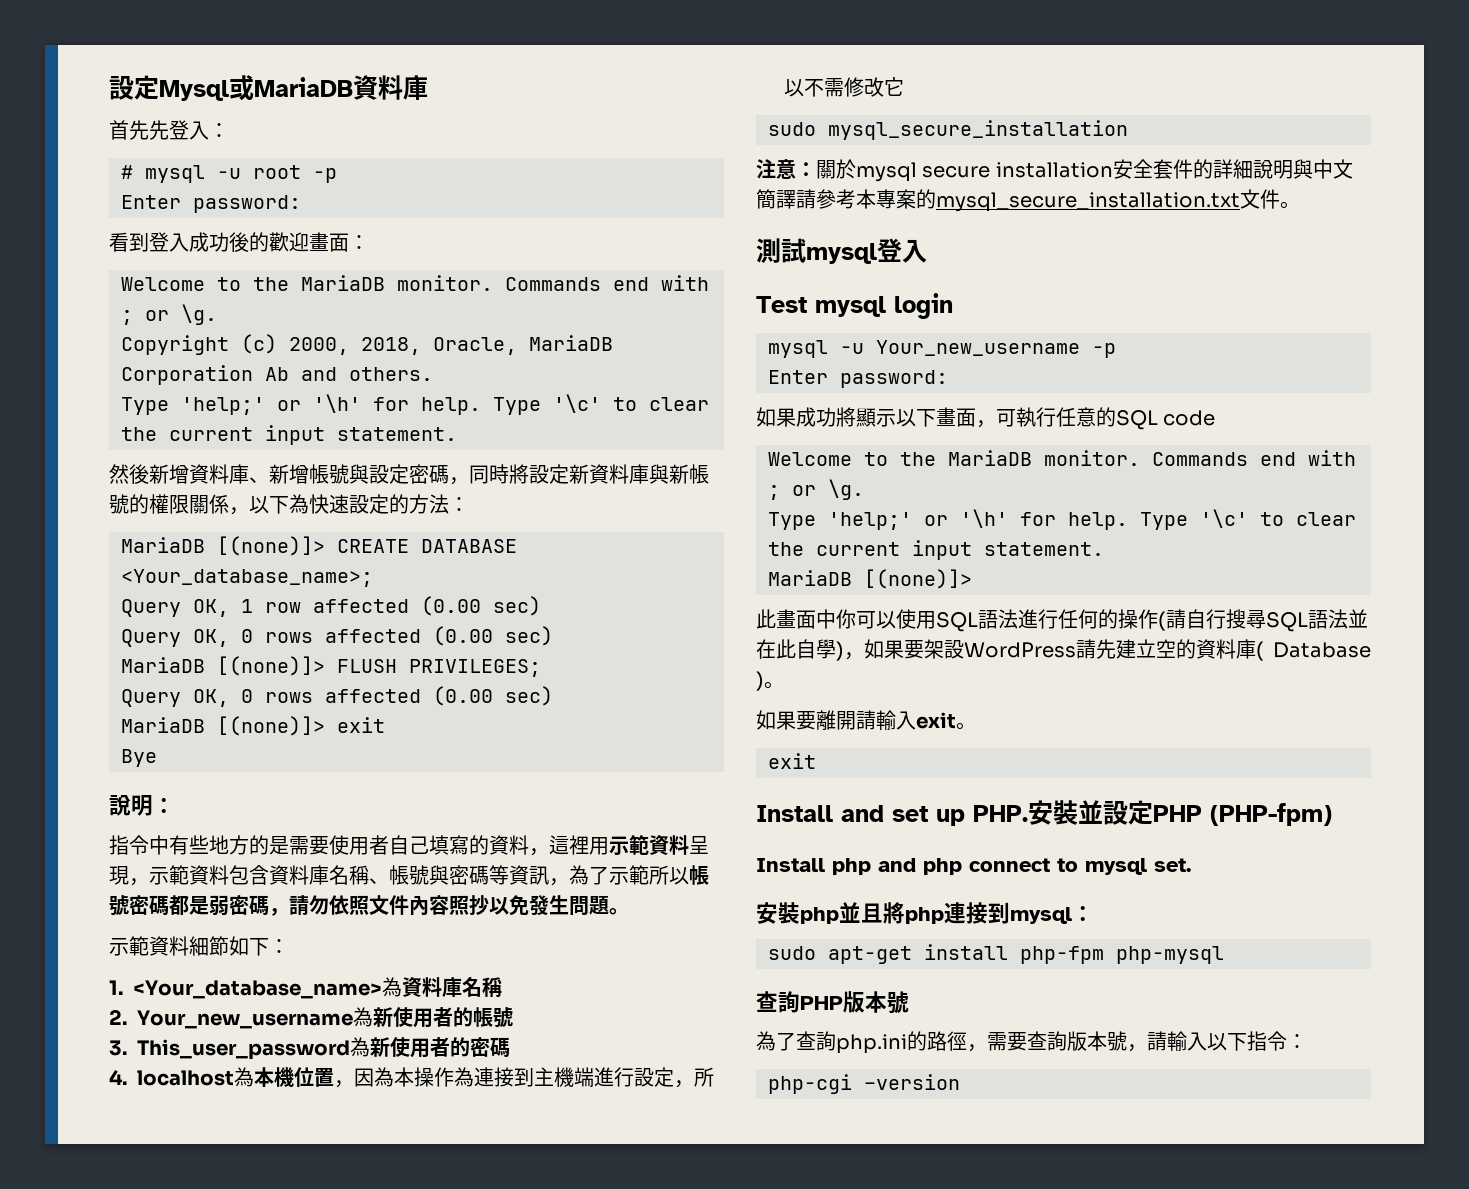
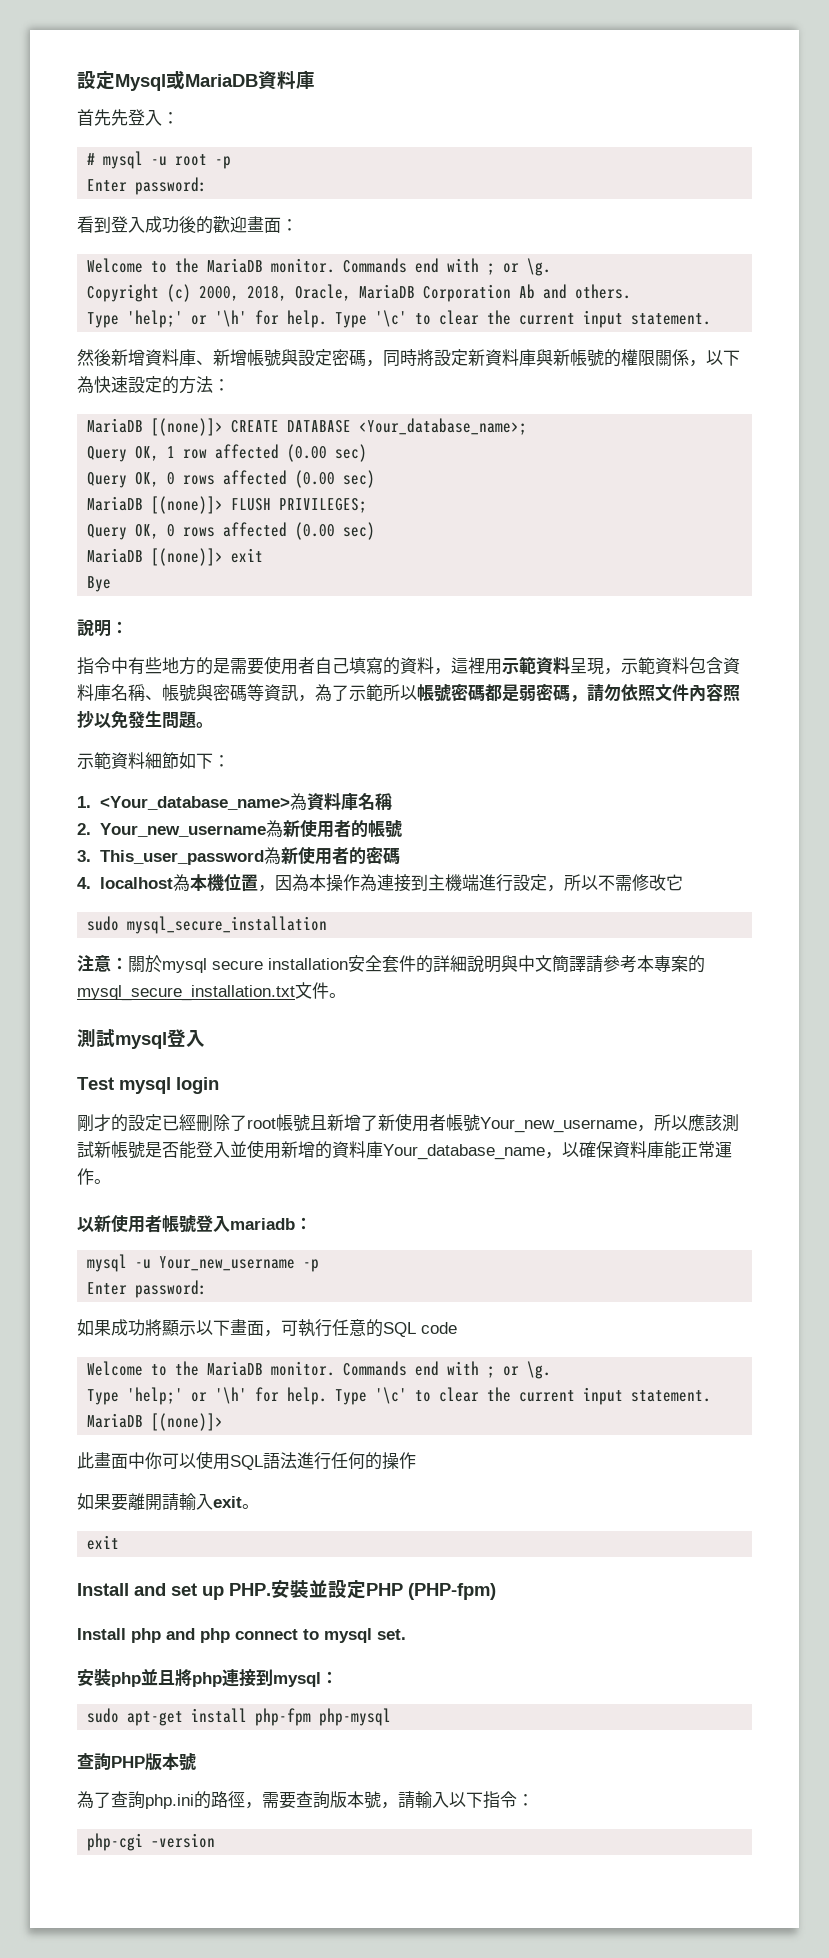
+ 剛才的設定已經刪除了root帳號且新增了新使用者帳號Your_new_username，所以應該測試新帳號是否能登入並使用新增的資料庫Your_database_name，以確保資料庫能正常運作。
+ 以新使用者帳號登入mariadb：
- 此畫面中你可以使用SQL語法進行任何的操作(請自行搜尋SQL語法並在此自學)，如果要架設WordPress請先建立空的資料庫( Database )。
+ 此畫面中你可以使用SQL語法進行任何的操作

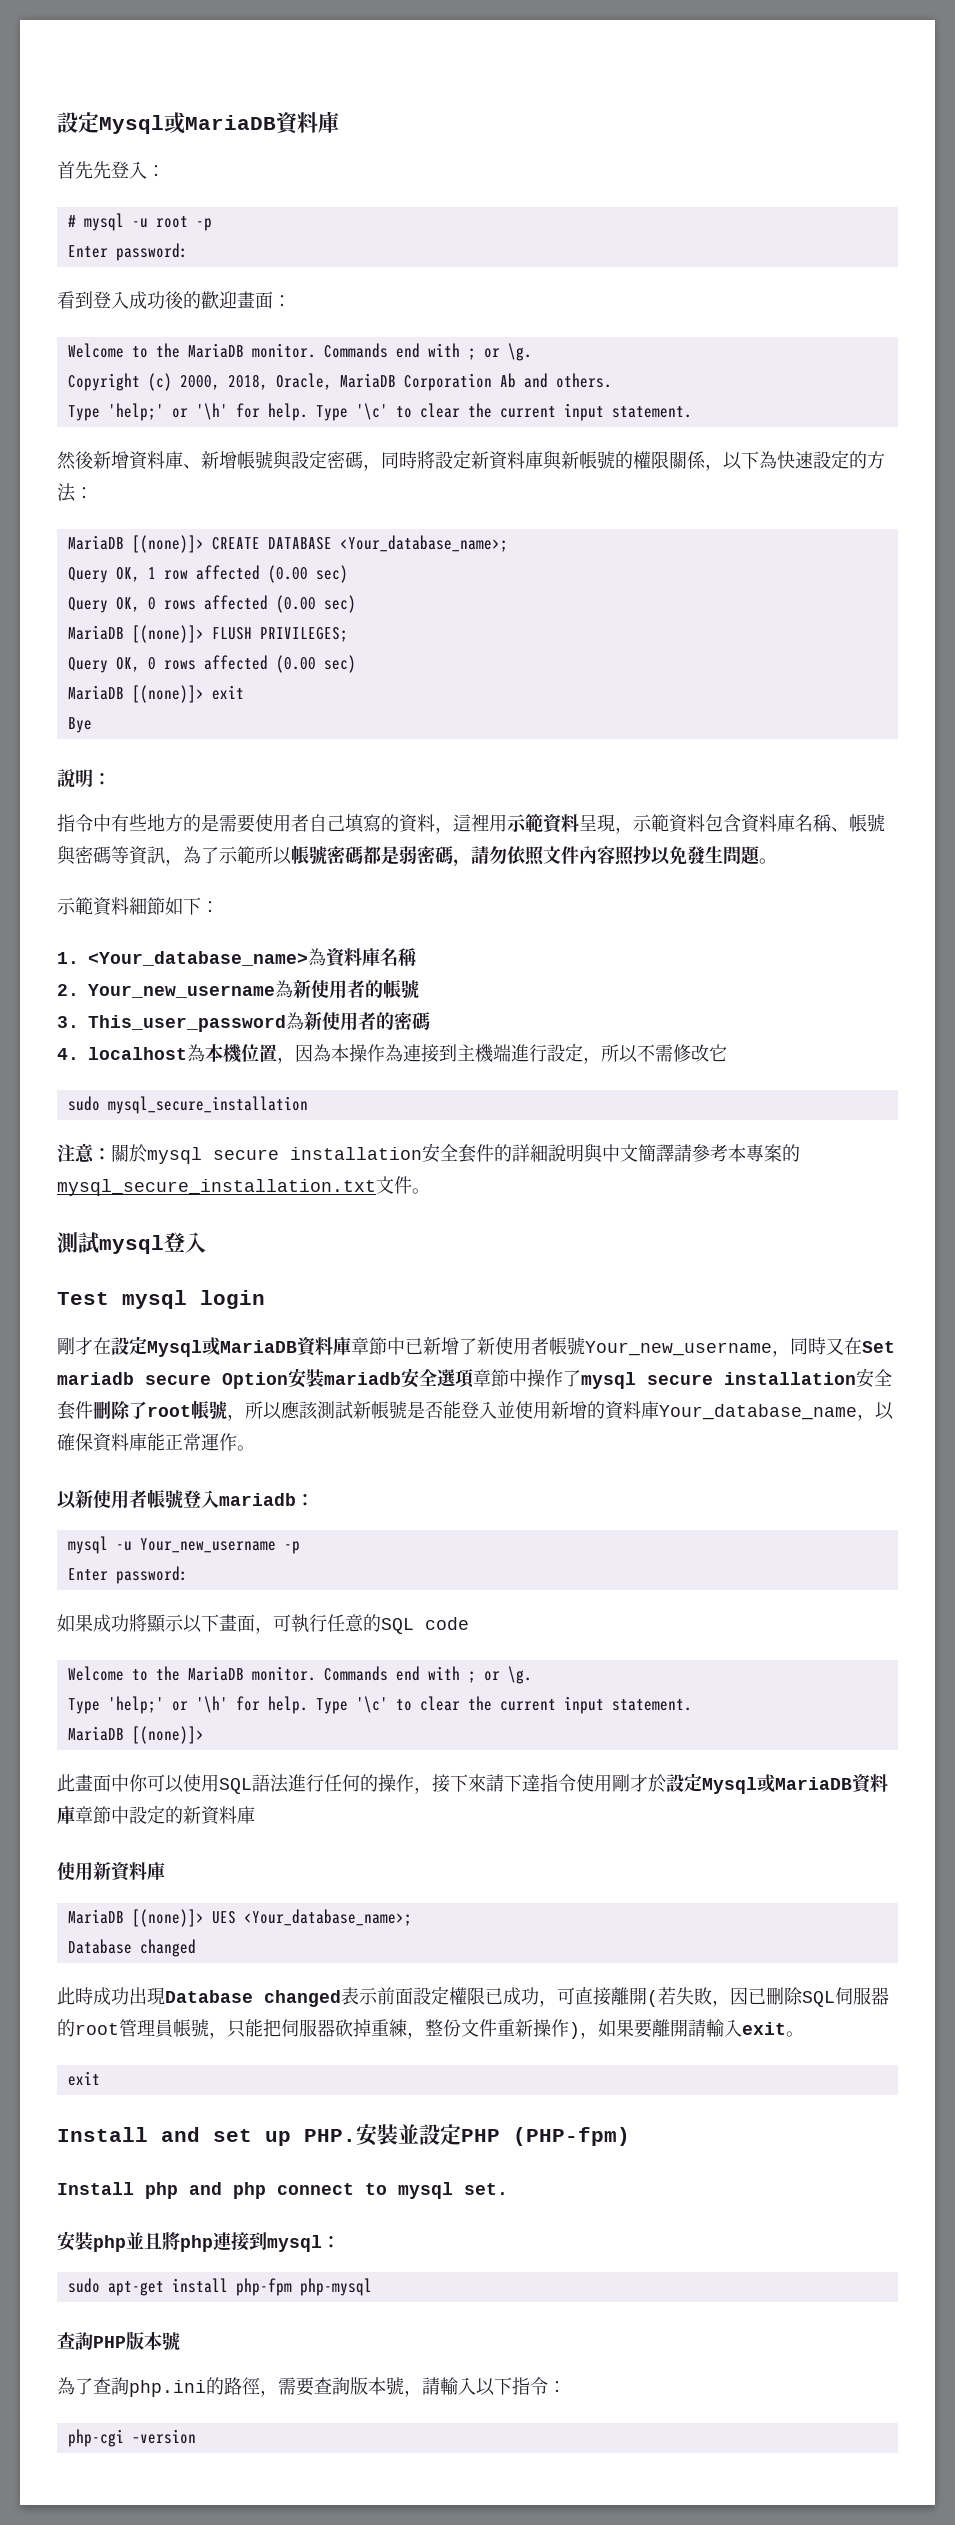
- 剛才的設定已經刪除了root帳號且新增了新使用者帳號Your_new_username，所以應該測試新帳號是否能登入並使用新增的資料庫Your_database_name，以確保資料庫能正常運作。
+ 剛才在設定Mysql或MariaDB資料庫章節中已新增了新使用者帳號Your_new_username，同時又在Set mariadb secure Option安裝mariadb安全選項章節中操作了mysql secure installation安全套件刪除了root帳號，所以應該測試新帳號是否能登入並使用新增的資料庫Your_database_name，以確保資料庫能正常運作。
- 此畫面中你可以使用SQL語法進行任何的操作
- 如果要離開請輸入exit。
+ 此畫面中你可以使用SQL語法進行任何的操作，接下來請下達指令使用剛才於設定Mysql或MariaDB資料庫章節中設定的新資料庫
+ 使用新資料庫
+ MariaDB [(none)]> UES <Your_database_name>;
+ Database changed
+ 此時成功出現Database changed表示前面設定權限已成功，可直接離開(若失敗，因已刪除SQL伺服器的root管理員帳號，只能把伺服器砍掉重練，整份文件重新操作)，如果要離開請輸入exit。

